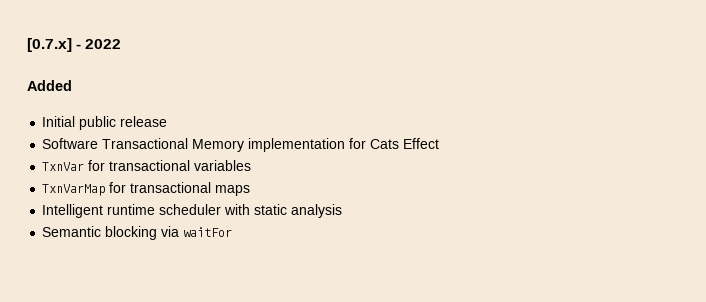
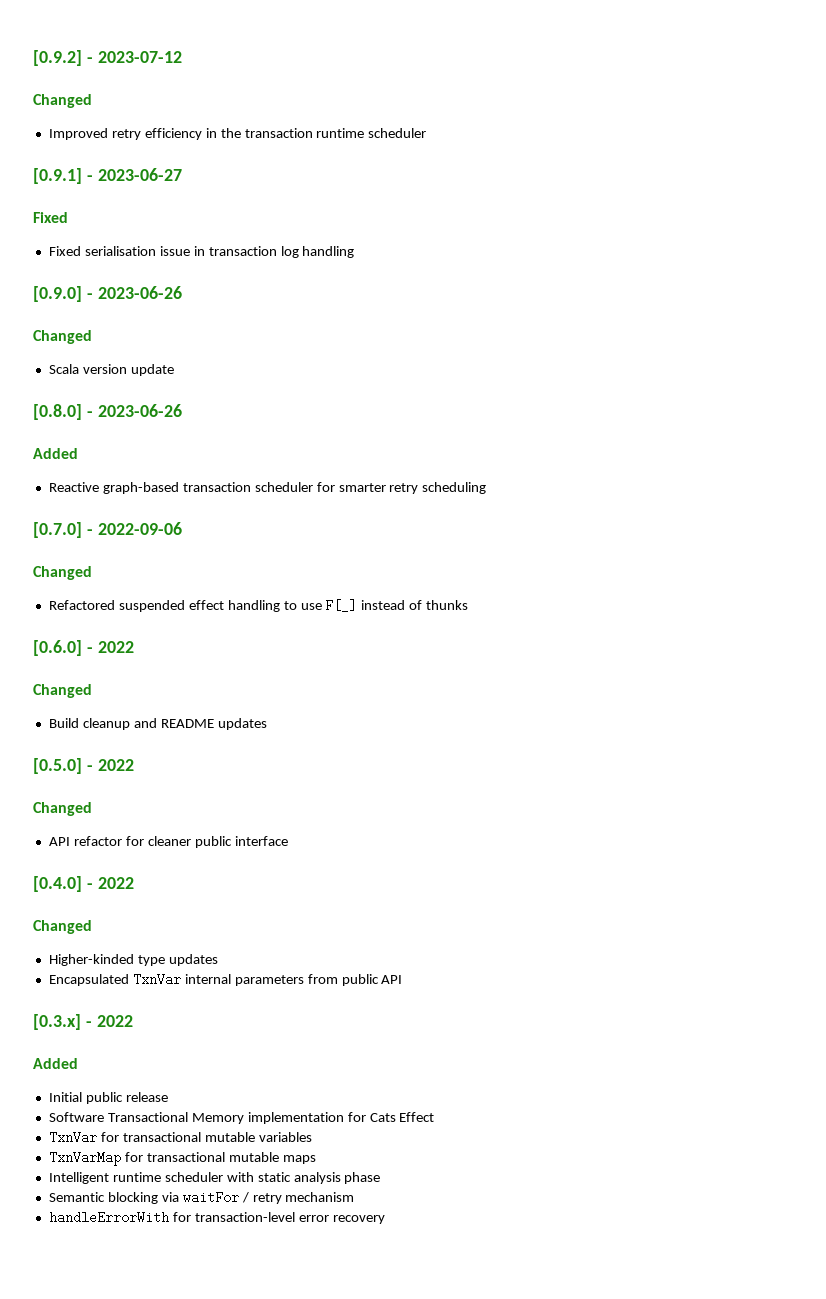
- [0.7.x] - 2022
+ [0.9.2] - 2023-07-12
+ Changed
+ Improved retry efficiency in the transaction runtime scheduler
+ [0.9.1] - 2023-06-27
+ Fixed
+ Fixed serialisation issue in transaction log handling
+ [0.9.0] - 2023-06-26
+ Changed
+ Scala version update
+ [0.8.0] - 2023-06-26
+ Added
+ Reactive graph-based transaction scheduler for smarter retry scheduling
+ [0.7.0] - 2022-09-06
+ Changed
+ Refactored suspended effect handling to use F[_] instead of thunks
+ [0.6.0] - 2022
+ Changed
+ Build cleanup and README updates
+ [0.5.0] - 2022
+ Changed
+ API refactor for cleaner public interface
+ [0.4.0] - 2022
+ Changed
+ Higher-kinded type updates
+ Encapsulated TxnVar internal parameters from public API
+ [0.3.x] - 2022
- TxnVar for transactional variables
+ TxnVar for transactional mutable variables
- TxnVarMap for transactional maps
+ TxnVarMap for transactional mutable maps
- Intelligent runtime scheduler with static analysis
+ Intelligent runtime scheduler with static analysis phase
- Semantic blocking via waitFor
+ Semantic blocking via waitFor / retry mechanism
+ handleErrorWith for transaction-level error recovery

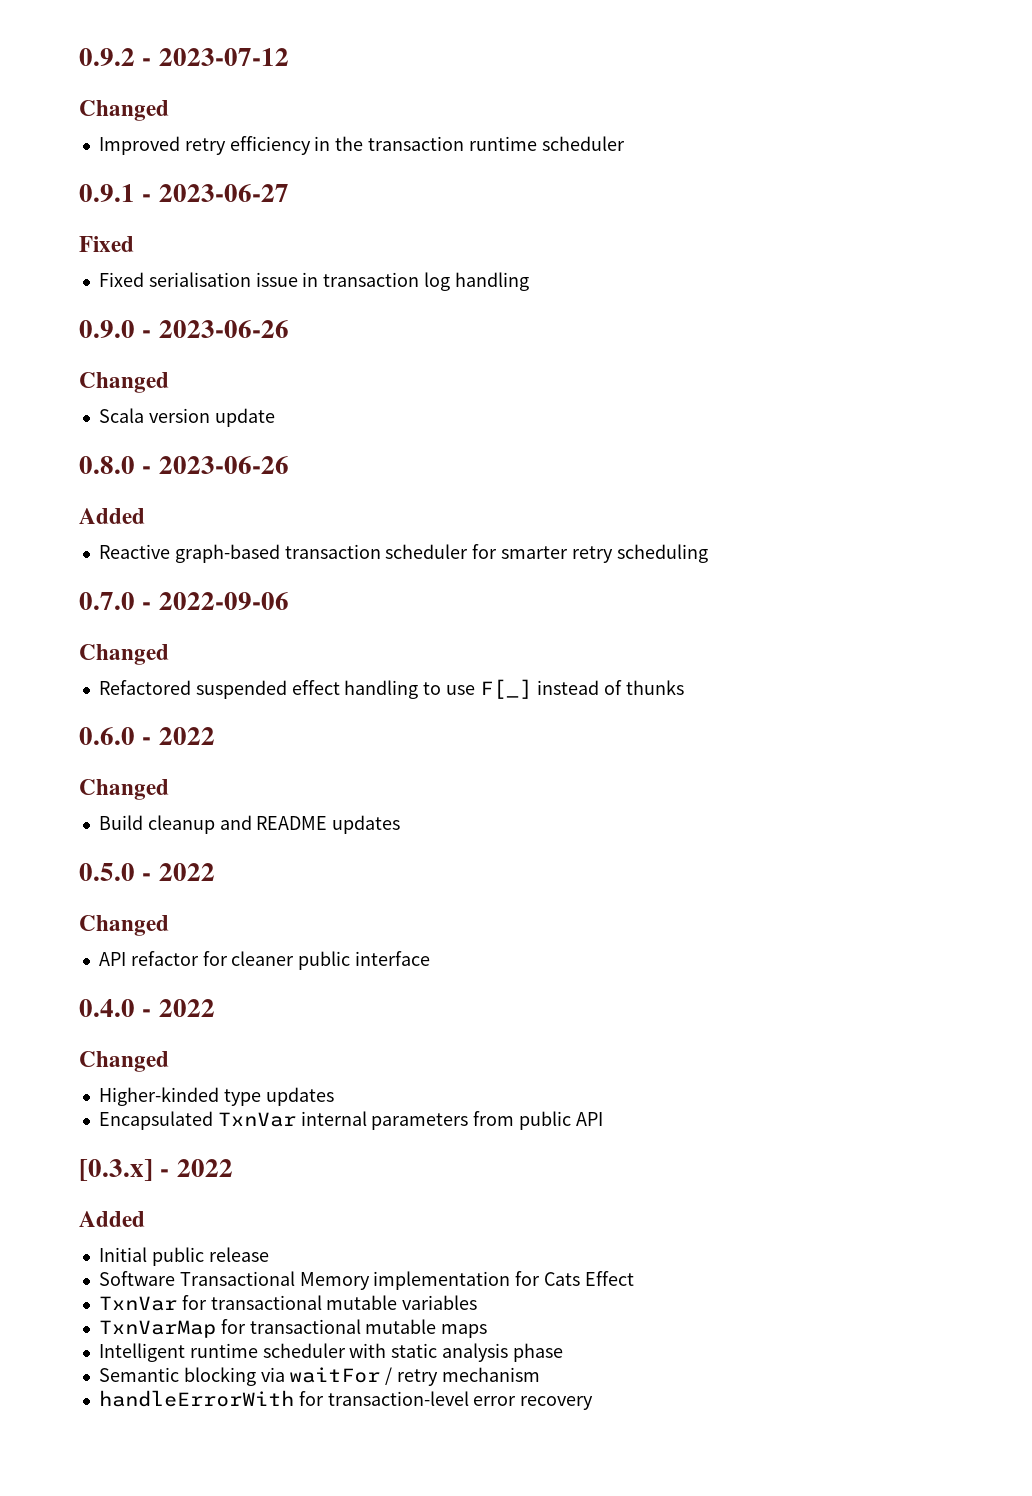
- [0.9.2] - 2023-07-12
+ 0.9.2 - 2023-07-12
- [0.9.1] - 2023-06-27
+ 0.9.1 - 2023-06-27
- [0.9.0] - 2023-06-26
+ 0.9.0 - 2023-06-26
- [0.8.0] - 2023-06-26
+ 0.8.0 - 2023-06-26
- [0.7.0] - 2022-09-06
+ 0.7.0 - 2022-09-06
- [0.6.0] - 2022
+ 0.6.0 - 2022
- [0.5.0] - 2022
+ 0.5.0 - 2022
- [0.4.0] - 2022
+ 0.4.0 - 2022

